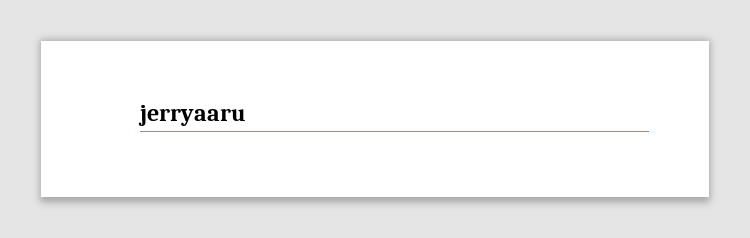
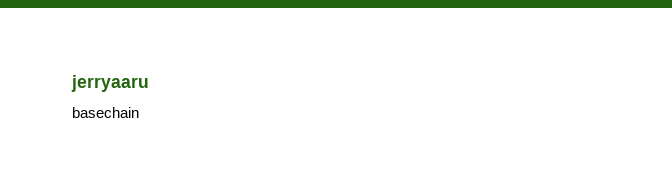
+ basechain

